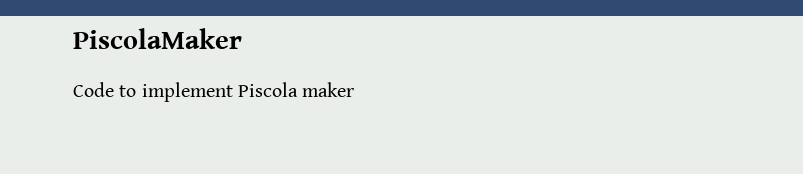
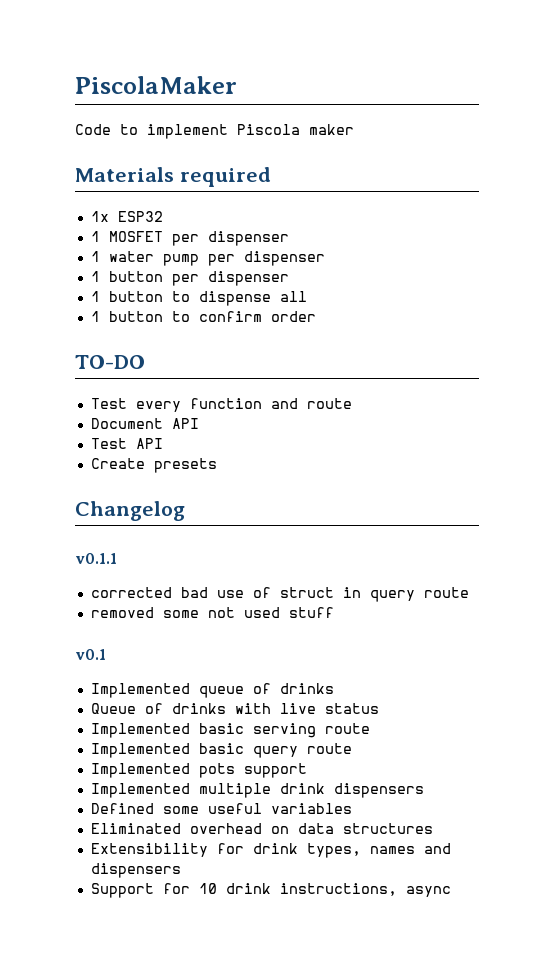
+ Materials required
+ 1x ESP32
+ 1 MOSFET per dispenser
+ 1 water pump per dispenser
+ 1 button per dispenser
+ 1 button to dispense all
+ 1 button to confirm order
+ TO-DO
+ Test every function and route
+ Document API
+ Test API
+ Create presets
+ Changelog
+ v0.1.1
+ corrected bad use of struct in query route
+ removed some not used stuff
+ v0.1
+ Implemented queue of drinks
+ Queue of drinks with live status
+ Implemented basic serving route
+ Implemented basic query route
+ Implemented pots support
+ Implemented multiple drink dispensers
+ Defined some useful variables
+ Eliminated overhead on data structures
+ Extensibility for drink types, names and dispensers
+ Support for 10 drink instructions, async

